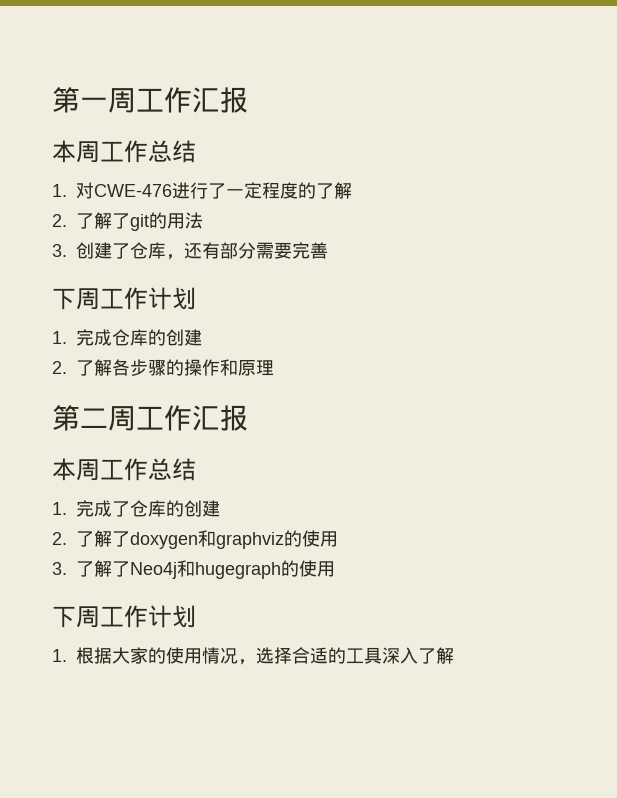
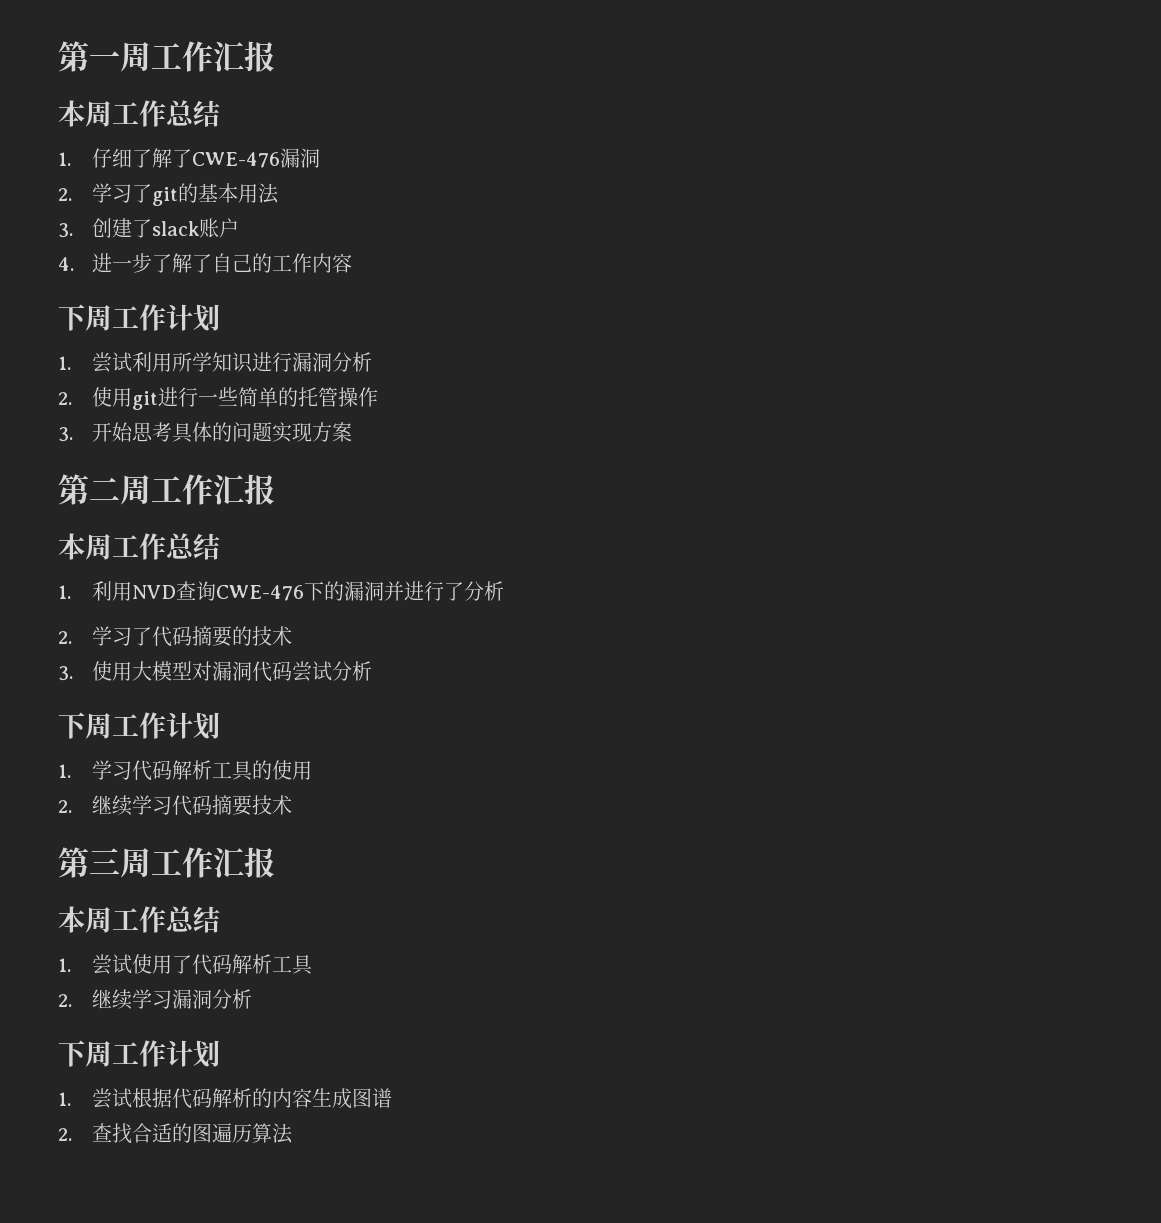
- 1.对CWE-476进行了一定程度的了解
- 2.了解了git的用法
- 3.创建了仓库，还有部分需要完善
+ 1.仔细了解了CWE-476漏洞
+ 2.学习了git的基本用法
+ 3.创建了slack账户
+ 4.进一步了解了自己的工作内容
  下周工作计划
- 1.完成仓库的创建
- 2.了解各步骤的操作和原理
+ 1.尝试利用所学知识进行漏洞分析
+ 2.使用git进行一些简单的托管操作
+ 3.开始思考具体的问题实现方案
- 1.完成了仓库的创建
- 2.了解了doxygen和graphviz的使用
- 3.了解了Neo4j和hugegraph的使用
+ 1.利用NVD查询CWE-476下的漏洞并进行了分析
+ 2.学习了代码摘要的技术
+ 3.使用大模型对漏洞代码尝试分析
  下周工作计划
- 1.根据大家的使用情况，选择合适的工具深入了解
+ 1.学习代码解析工具的使用
+ 2.继续学习代码摘要技术
+ 第三周工作汇报
+ 本周工作总结
+ 1.尝试使用了代码解析工具
+ 2.继续学习漏洞分析
+ 下周工作计划
+ 1.尝试根据代码解析的内容生成图谱
+ 2.查找合适的图遍历算法

